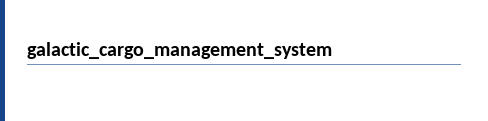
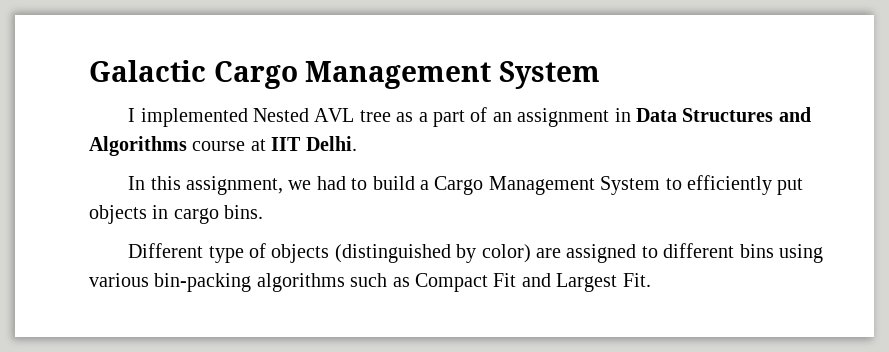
- galactic_cargo_management_system
+ Galactic Cargo Management System
+ I implemented Nested AVL tree as a part of an assignment in Data Structures and Algorithms course at IIT Delhi.
+ In this assignment, we had to build a Cargo Management System to efficiently put objects in cargo bins.
+ Different type of objects (distinguished by color) are assigned to different bins using various bin-packing algorithms such as Compact Fit and Largest Fit.

